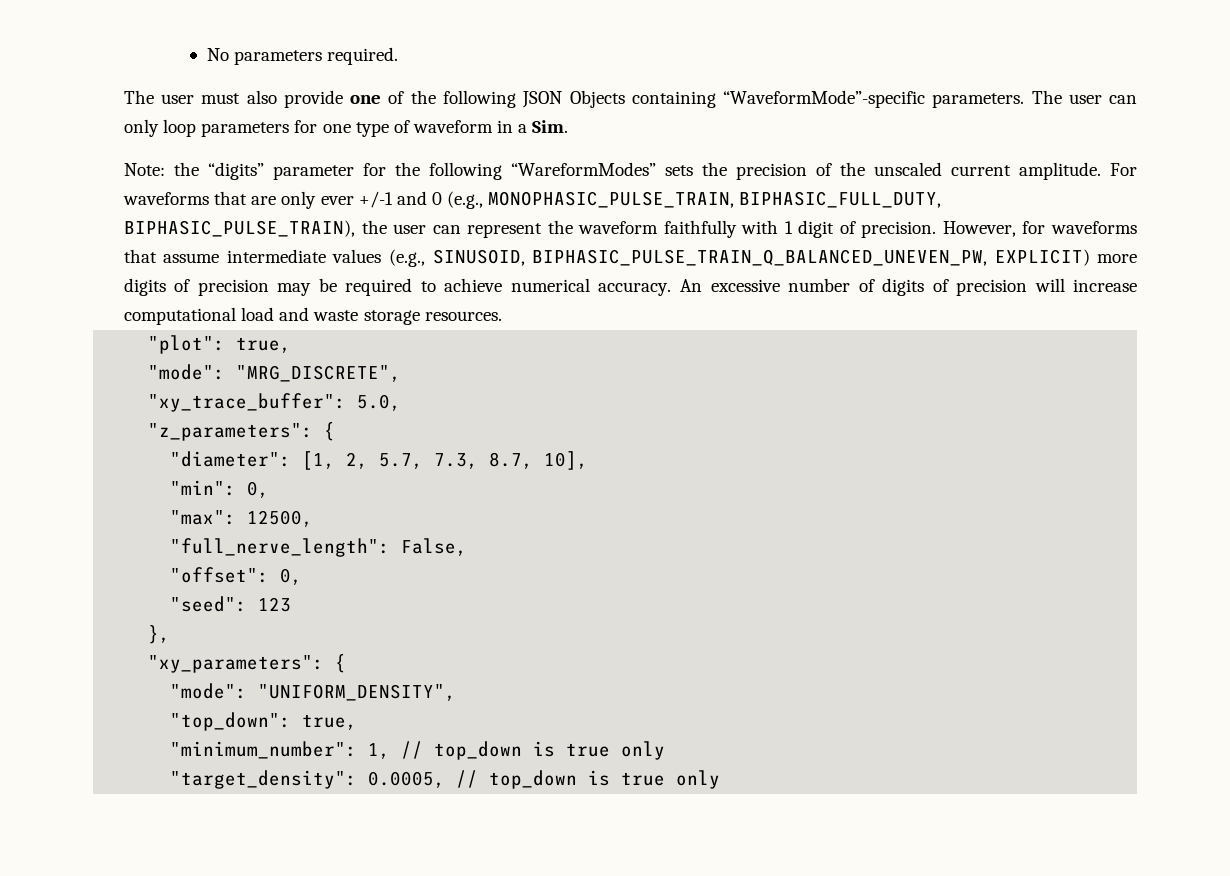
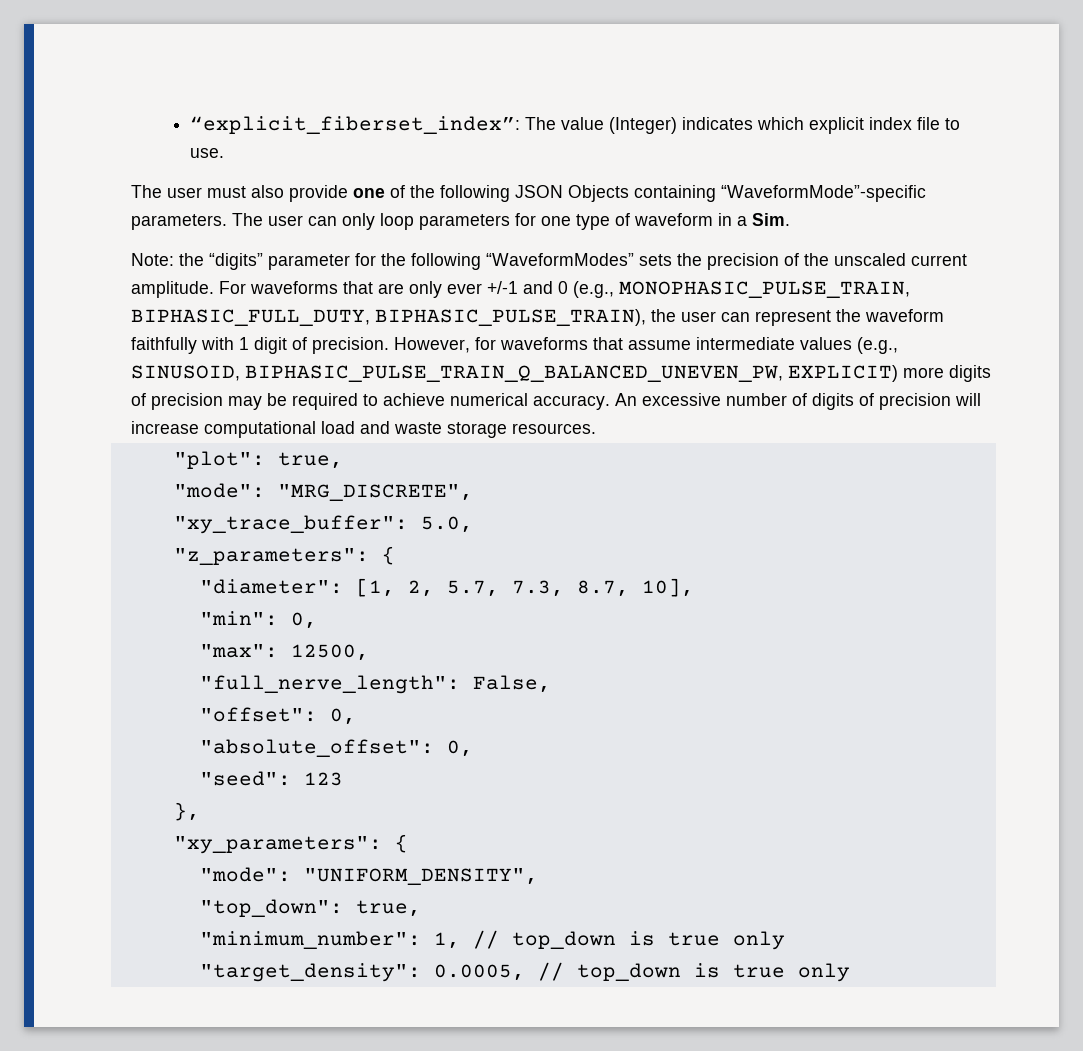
- No parameters required.
+ “explicit_fiberset_index”: The value (Integer) indicates which explicit index file to use.
- Note: the “digits” parameter for the following “WareformModes” sets the precision of the unscaled current amplitude.
+ Note: the “digits” parameter for the following “WaveformModes” sets the precision of the unscaled current amplitude.
+ "absolute_offset": 0,

